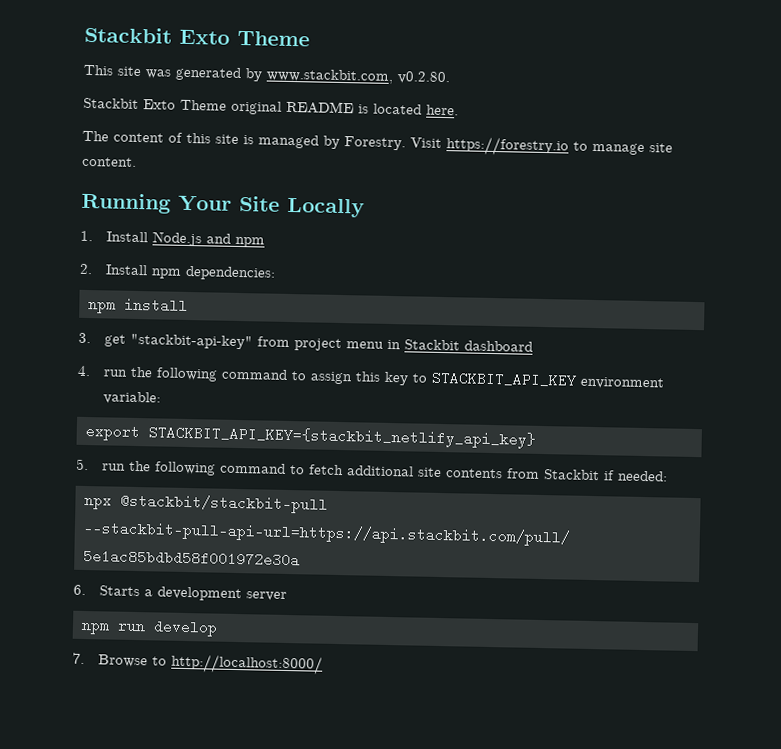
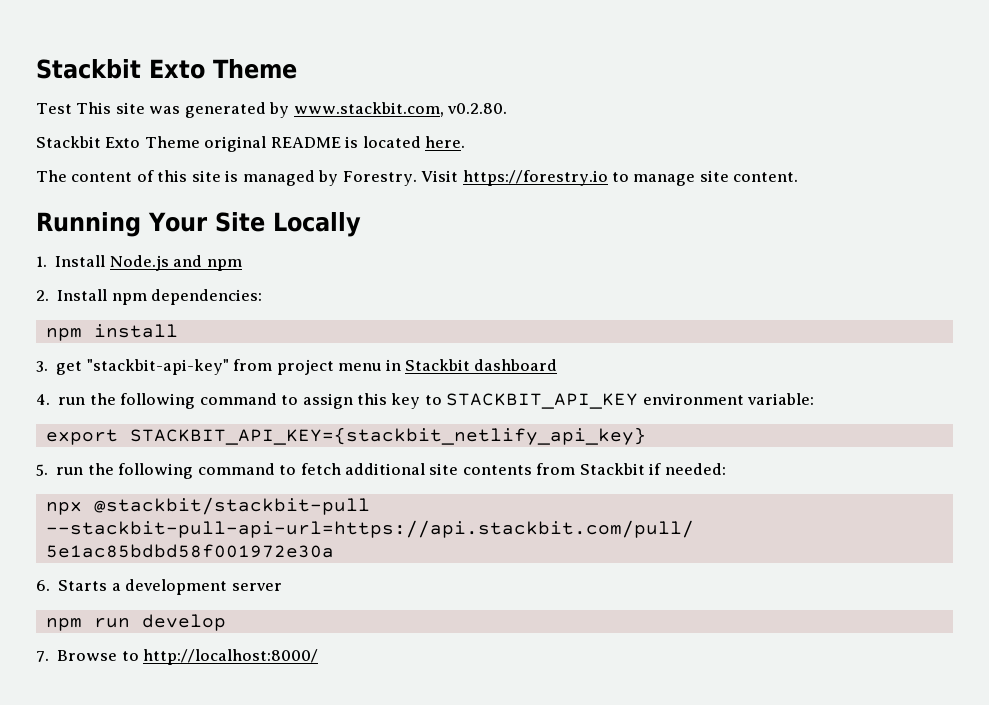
- This site was generated by www.stackbit.com, v0.2.80.
+ Test This site was generated by www.stackbit.com, v0.2.80.

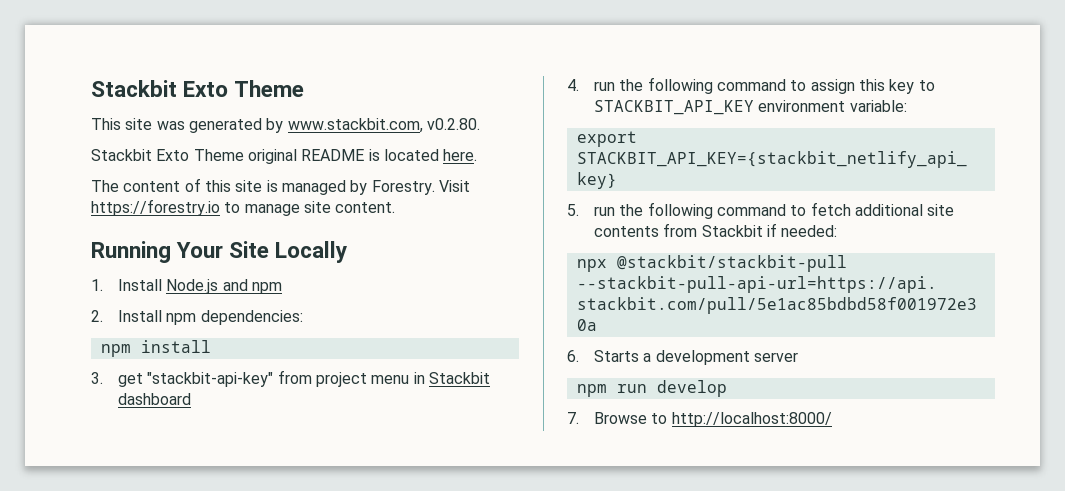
- Test This site was generated by www.stackbit.com, v0.2.80.
+ This site was generated by www.stackbit.com, v0.2.80.

